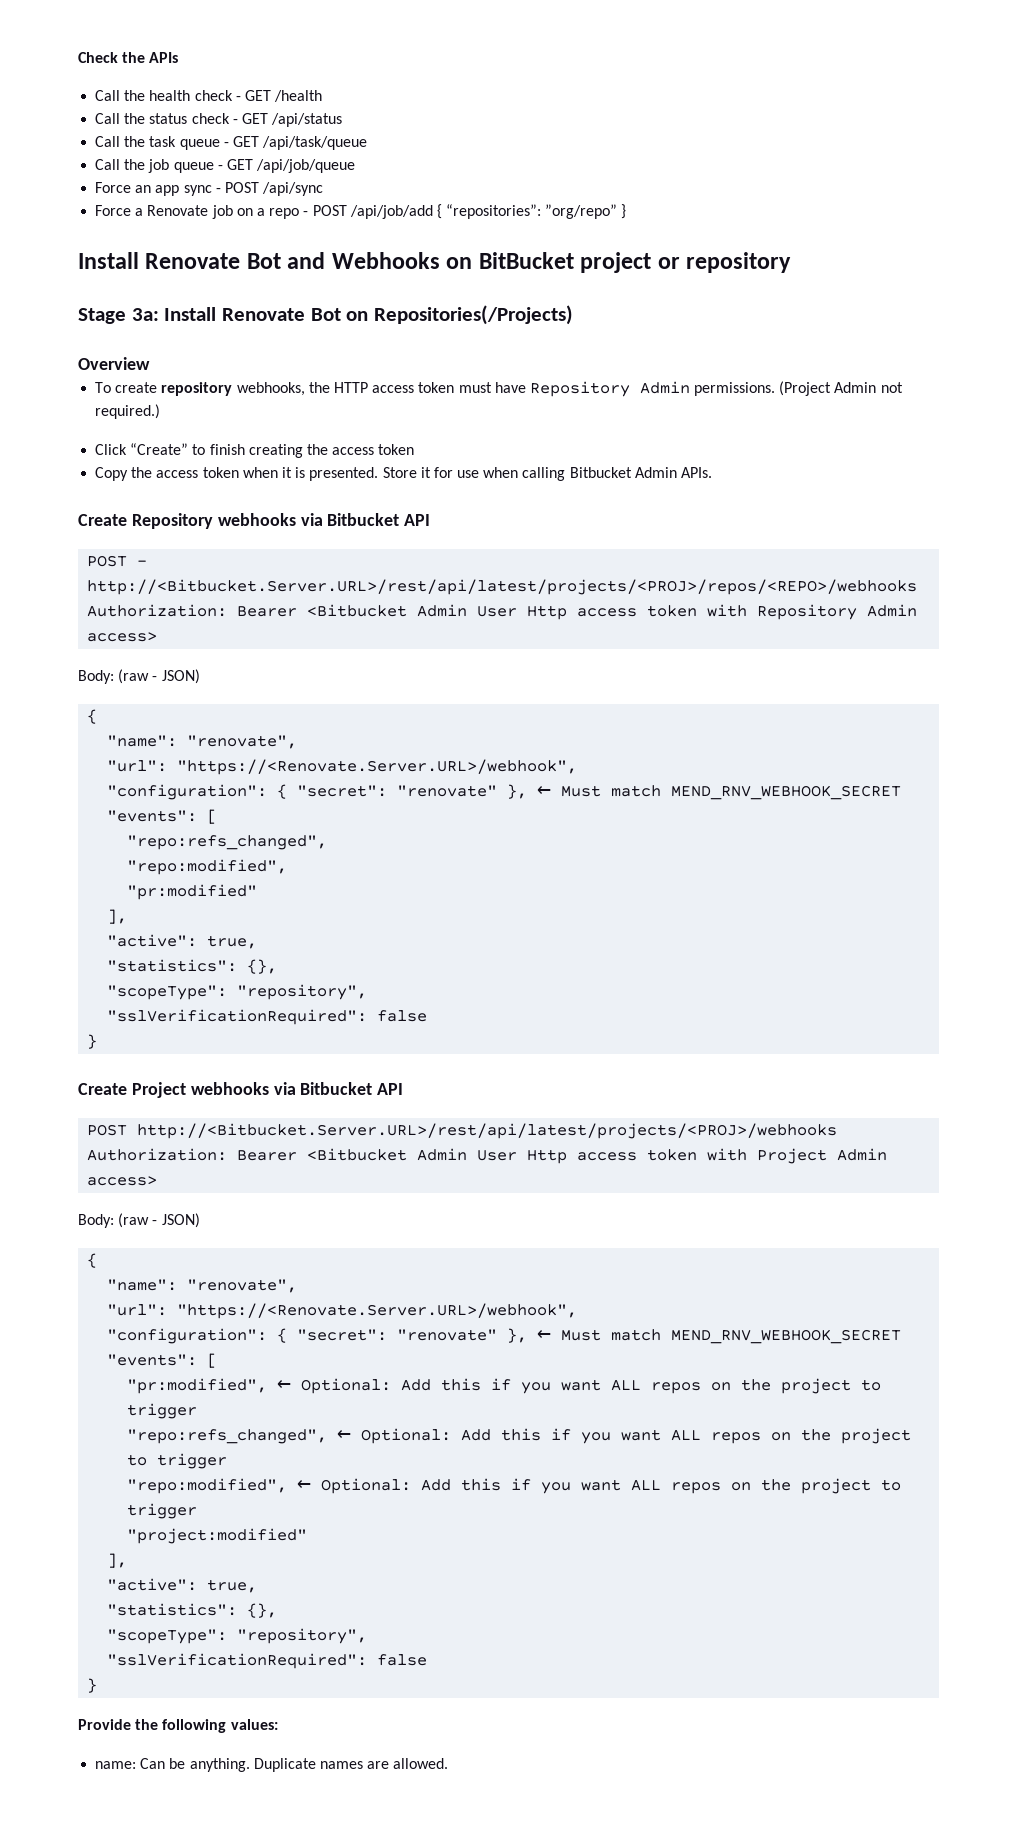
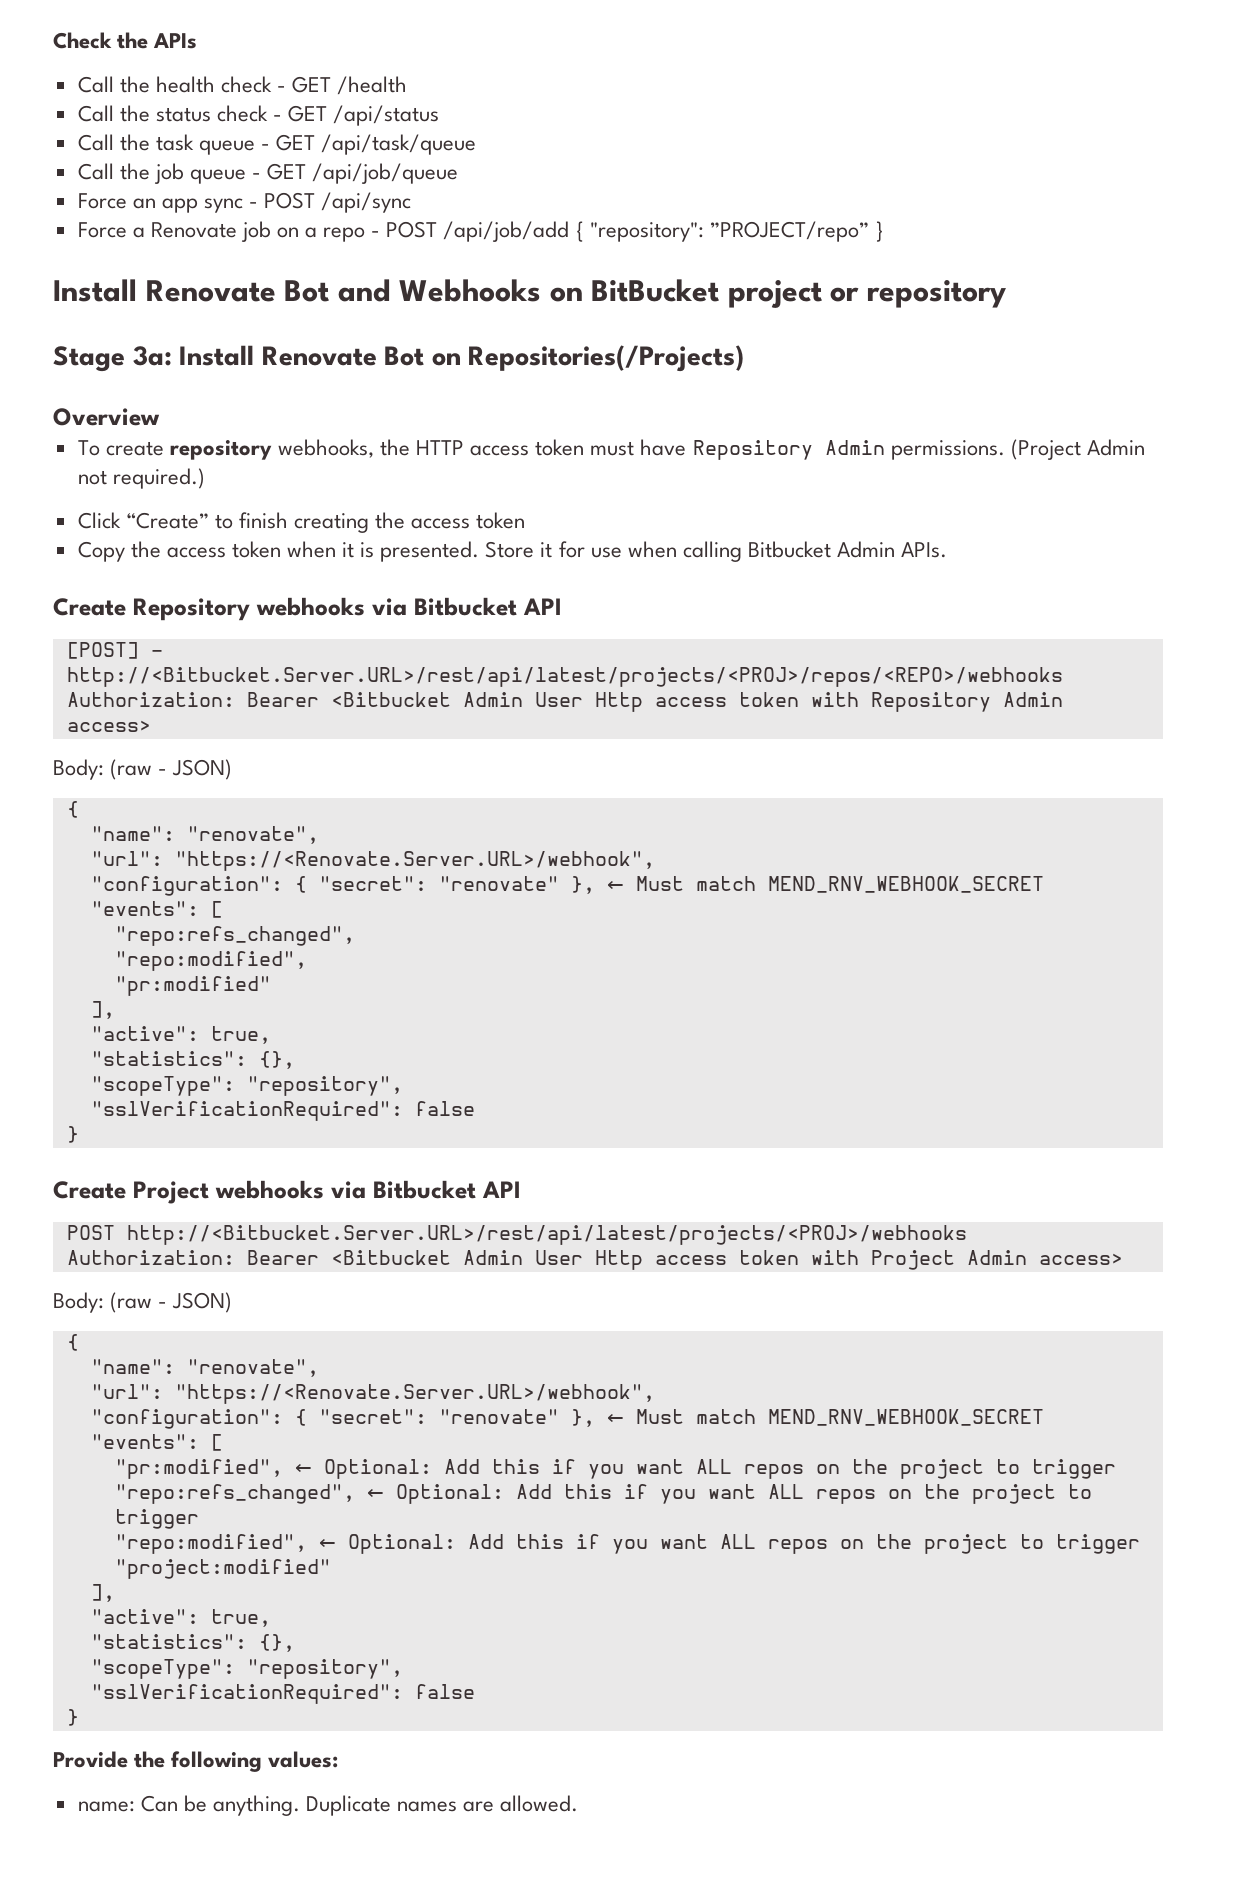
- Force a Renovate job on a repo - POST /api/job/add { “repositories”: ”org/repo” }
+ Force a Renovate job on a repo - POST /api/job/add { "repository": ”PROJECT/repo” }
- POST - http://<Bitbucket.Server.URL>/rest/api/latest/projects/<PROJ>/repos/<REPO>/webhooks
+ [POST] - http://<Bitbucket.Server.URL>/rest/api/latest/projects/<PROJ>/repos/<REPO>/webhooks

